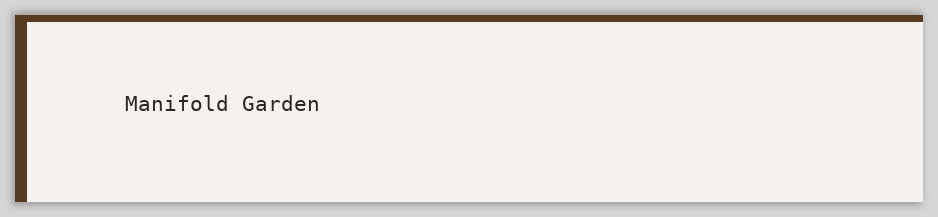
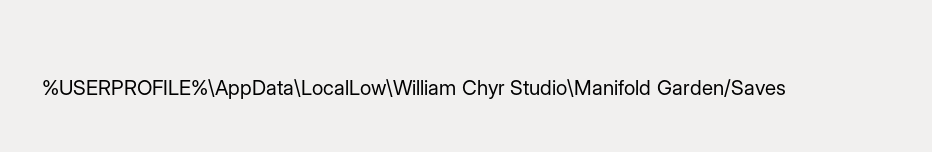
- Manifold Garden
+ %USERPROFILE%\AppData\LocalLow\William Chyr Studio\Manifold Garden/Saves

